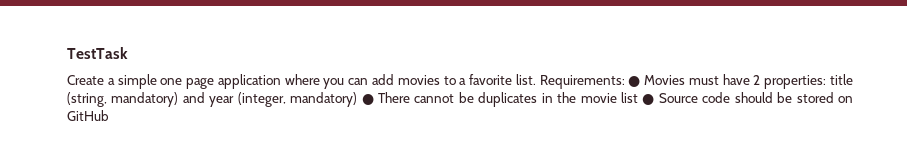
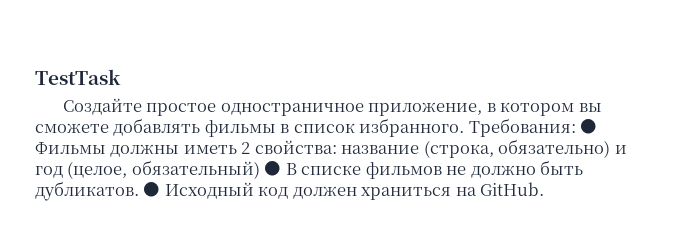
- Create a simple one page application where you can add movies to a favorite list. Requirements: ● Movies must have 2 properties: title (string, mandatory) and year (integer, mandatory) ● There cannot be duplicates in the movie list ● Source code should be stored on GitHub
+ Создайте простое одностраничное приложение, в котором вы сможете добавлять фильмы в список избранного. Требования: ● Фильмы должны иметь 2 свойства: название (строка, обязательно) и год (целое, обязательный) ● В списке фильмов не должно быть дубликатов. ● Исходный код должен храниться на GitHub.

